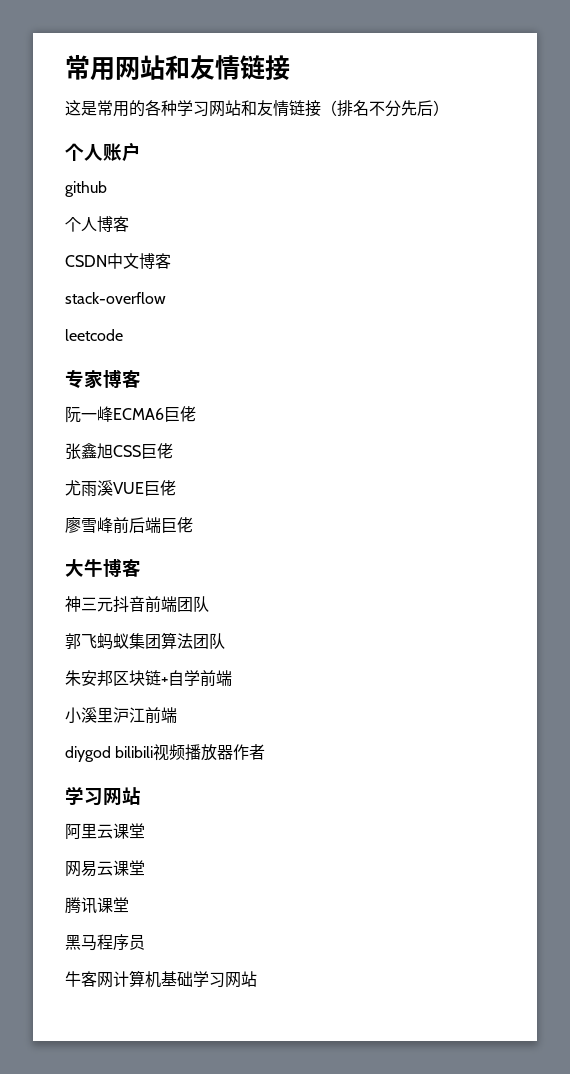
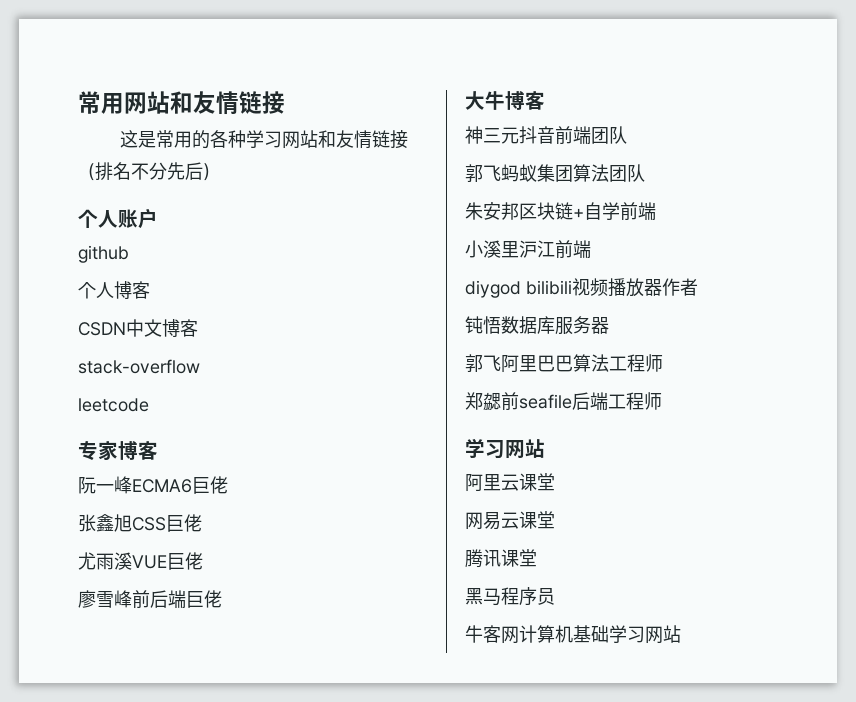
+ 钝悟数据库服务器
+ 郭飞阿里巴巴算法工程师
+ 郑勰前seafile后端工程师

